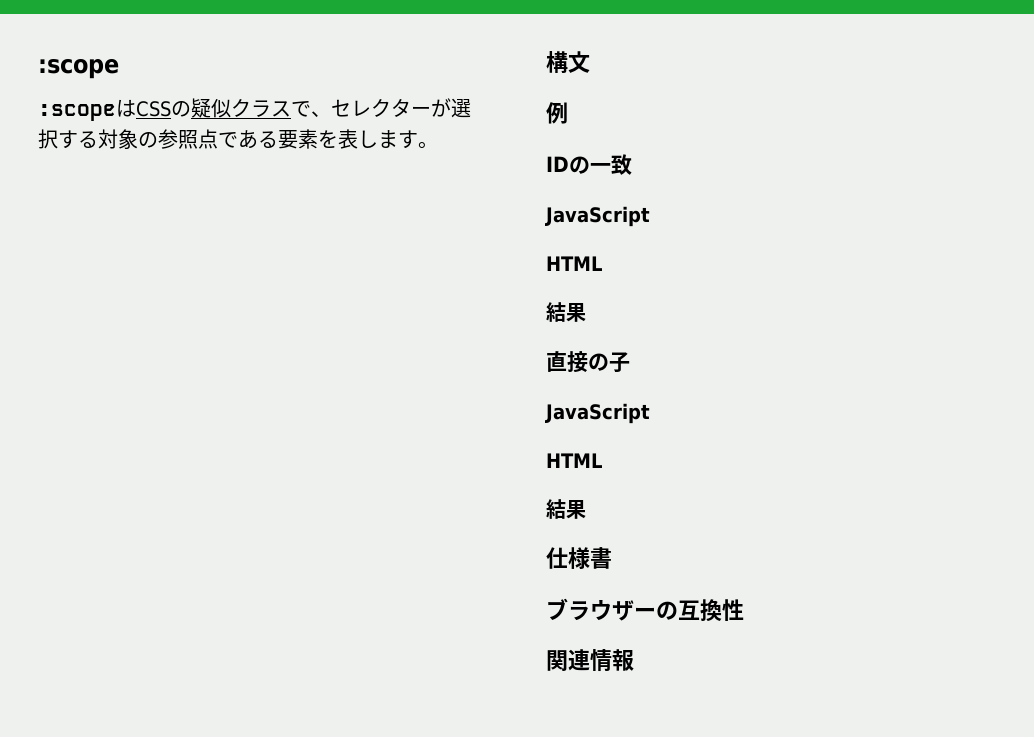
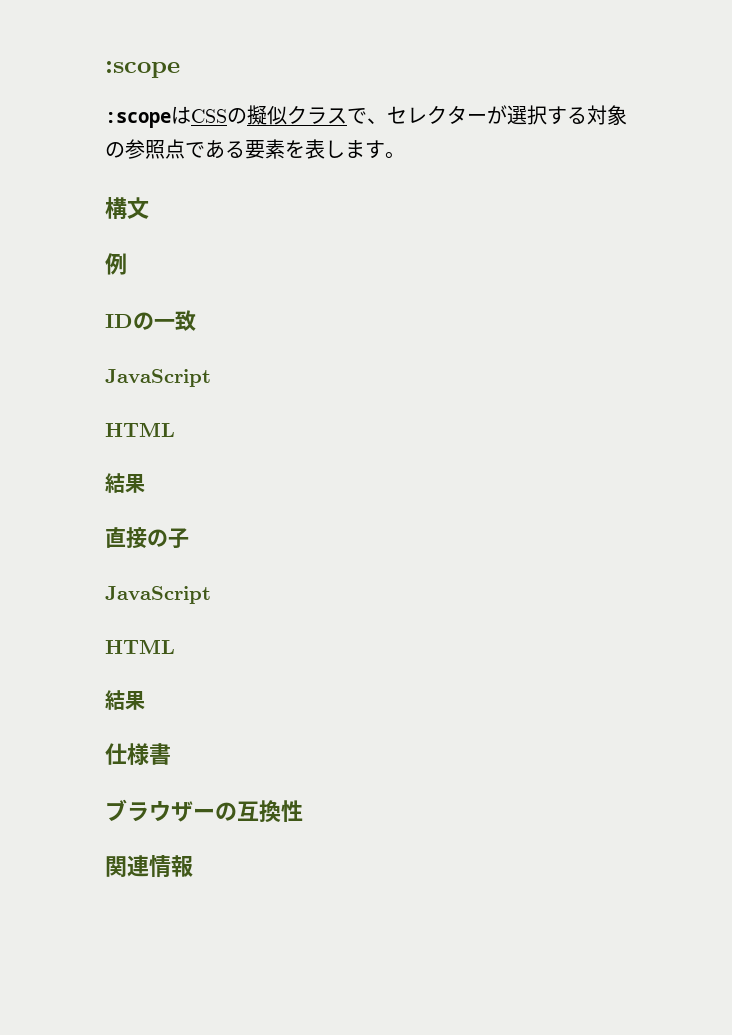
- :scopeはCSSの疑似クラスで、セレクターが選択する対象の参照点である要素を表します。
+ :scopeはCSSの擬似クラスで、セレクターが選択する対象の参照点である要素を表します。

